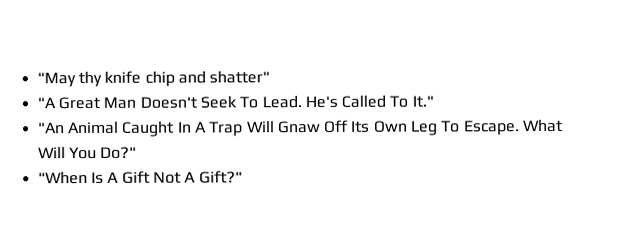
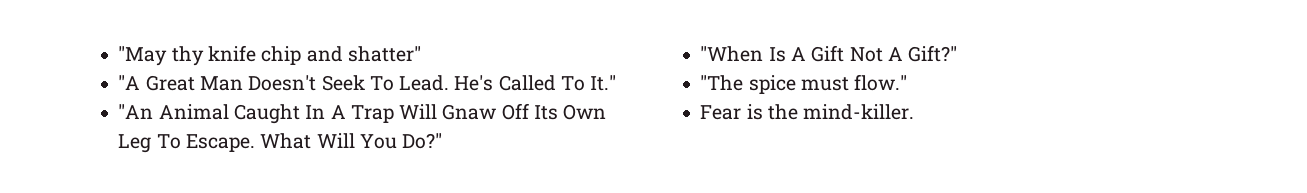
+ "The spice must flow."
+ Fear is the mind-killer.

